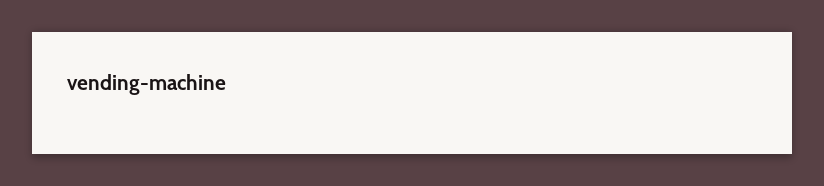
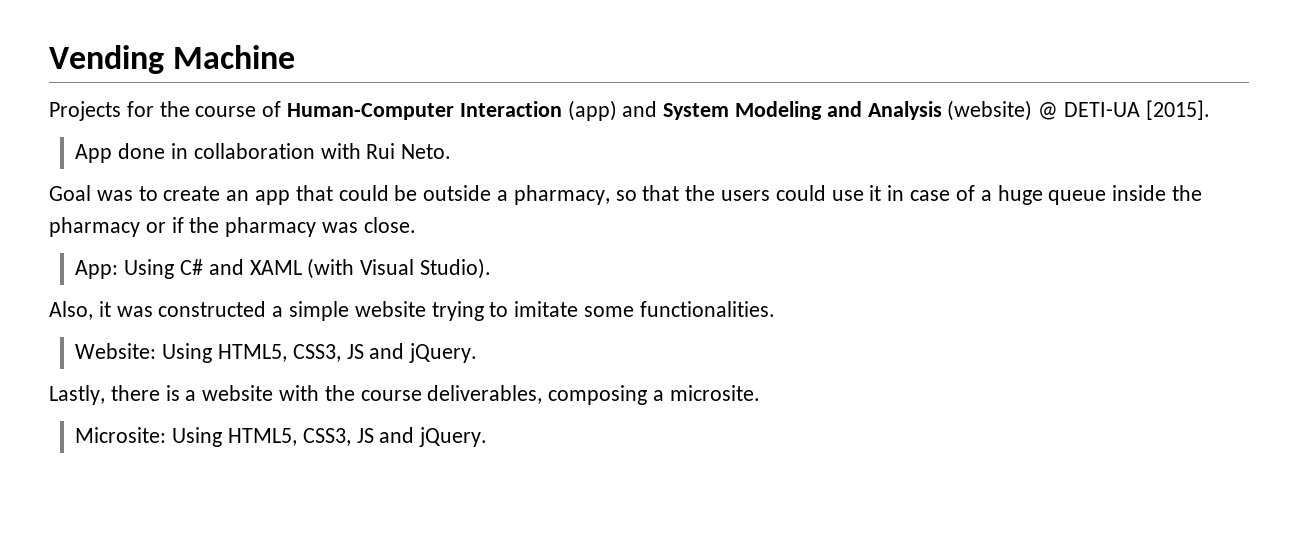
- vending-machine
+ Vending Machine
+ Projects for the course of Human-Computer Interaction (app) and System Modeling and Analysis (website) @ DETI-UA [2015].
+ App done in collaboration with Rui Neto.
+ Goal was to create an app that could be outside a pharmacy, so that the users could use it in case of a huge queue inside the pharmacy or if the pharmacy was close.
+ App: Using C# and XAML (with Visual Studio).
+ Also, it was constructed a simple website trying to imitate some functionalities.
+ Website: Using HTML5, CSS3, JS and jQuery.
+ Lastly, there is a website with the course deliverables, composing a microsite.
+ Microsite: Using HTML5, CSS3, JS and jQuery.

